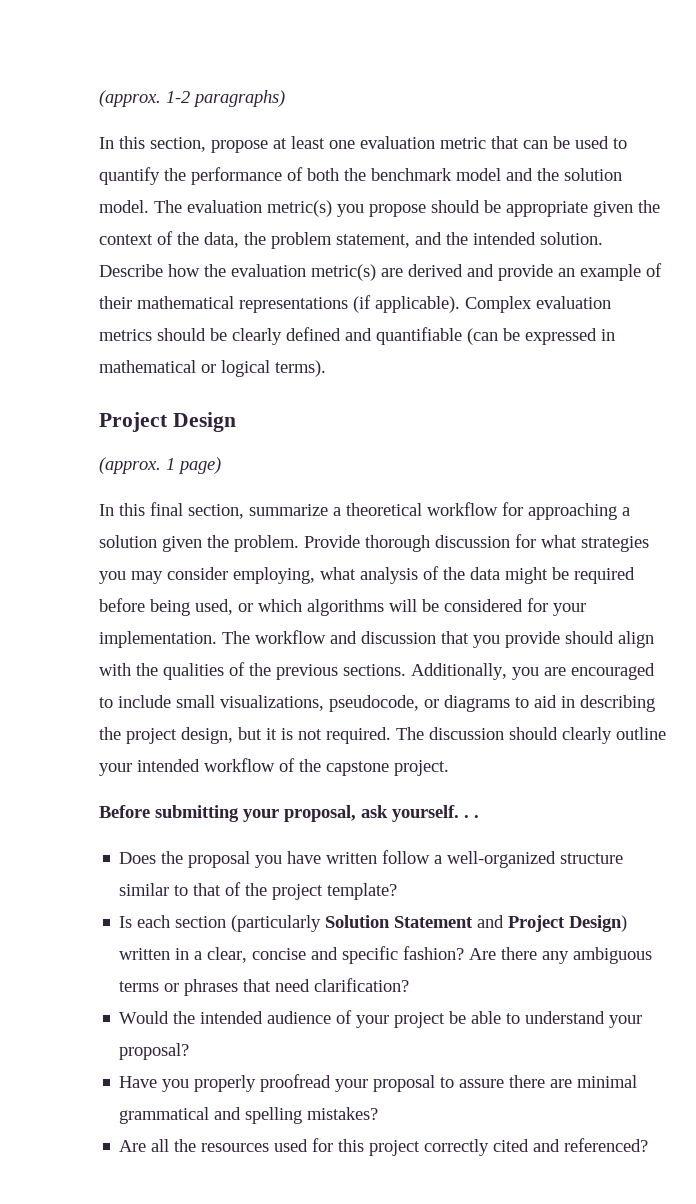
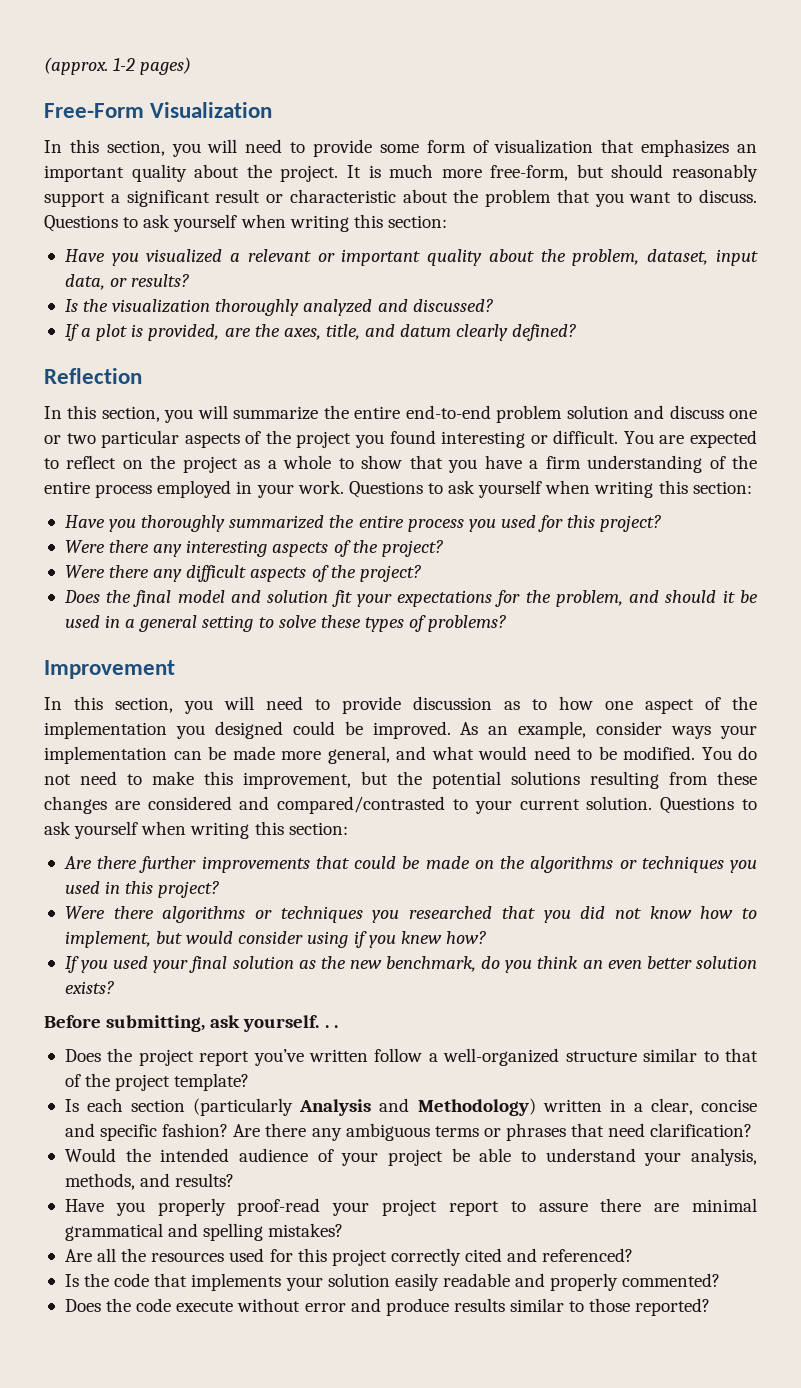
- (approx. 1-2 paragraphs)
- In this section, propose at least one evaluation metric that can be used to quantify the performance of both the benchmark model and the solution model. The evaluation metric(s) you propose should be appropriate given the context of the data, the problem statement, and the intended solution. Describe how the evaluation metric(s) are derived and provide an example of their mathematical representations (if applicable). Complex evaluation metrics should be clearly defined and quantifiable (can be expressed in mathematical or logical terms).
- Project Design
- (approx. 1 page)
- In this final section, summarize a theoretical workflow for approaching a solution given the problem. Provide thorough discussion for what strategies you may consider employing, what analysis of the data might be required before being used, or which algorithms will be considered for your implementation. The workflow and discussion that you provide should align with the qualities of the previous sections. Additionally, you are encouraged to include small visualizations, pseudocode, or diagrams to aid in describing the project design, but it is not required. The discussion should clearly outline your intended workflow of the capstone project.
- Before submitting your proposal, ask yourself. . .
+ (approx. 1-2 pages)
+ Free-Form Visualization
+ In this section, you will need to provide some form of visualization that emphasizes an important quality about the project. It is much more free-form, but should reasonably support a significant result or characteristic about the problem that you want to discuss. Questions to ask yourself when writing this section:
+ Have you visualized a relevant or important quality about the problem, dataset, input data, or results?
+ Is the visualization thoroughly analyzed and discussed?
+ If a plot is provided, are the axes, title, and datum clearly defined?
+ Reflection
+ In this section, you will summarize the entire end-to-end problem solution and discuss one or two particular aspects of the project you found interesting or difficult. You are expected to reflect on the project as a whole to show that you have a firm understanding of the entire process employed in your work. Questions to ask yourself when writing this section:
+ Have you thoroughly summarized the entire process you used for this project?
+ Were there any interesting aspects of the project?
+ Were there any difficult aspects of the project?
+ Does the final model and solution fit your expectations for the problem, and should it be used in a general setting to solve these types of problems?
+ Improvement
+ In this section, you will need to provide discussion as to how one aspect of the implementation you designed could be improved. As an example, consider ways your implementation can be made more general, and what would need to be modified. You do not need to make this improvement, but the potential solutions resulting from these changes are considered and compared/contrasted to your current solution. Questions to ask yourself when writing this section:
+ Are there further improvements that could be made on the algorithms or techniques you used in this project?
+ Were there algorithms or techniques you researched that you did not know how to implement, but would consider using if you knew how?
+ If you used your final solution as the new benchmark, do you think an even better solution exists?
+ Before submitting, ask yourself. . .
- Does the proposal you have written follow a well-organized structure similar to that of the project template?
+ Does the project report you’ve written follow a well-organized structure similar to that of the project template?
- Is each section (particularly Solution Statement and Project Design) written in a clear, concise and specific fashion?
+ Is each section (particularly Analysis and Methodology) written in a clear, concise and specific fashion?
- Would the intended audience of your project be able to understand your proposal?
+ Would the intended audience of your project be able to understand your analysis, methods, and results?
- Have you properly proofread your proposal to assure there are minimal grammatical and spelling mistakes?
+ Have you properly proof-read your project report to assure there are minimal grammatical and spelling mistakes?
+ Is the code that implements your solution easily readable and properly commented?
+ Does the code execute without error and produce results similar to those reported?

